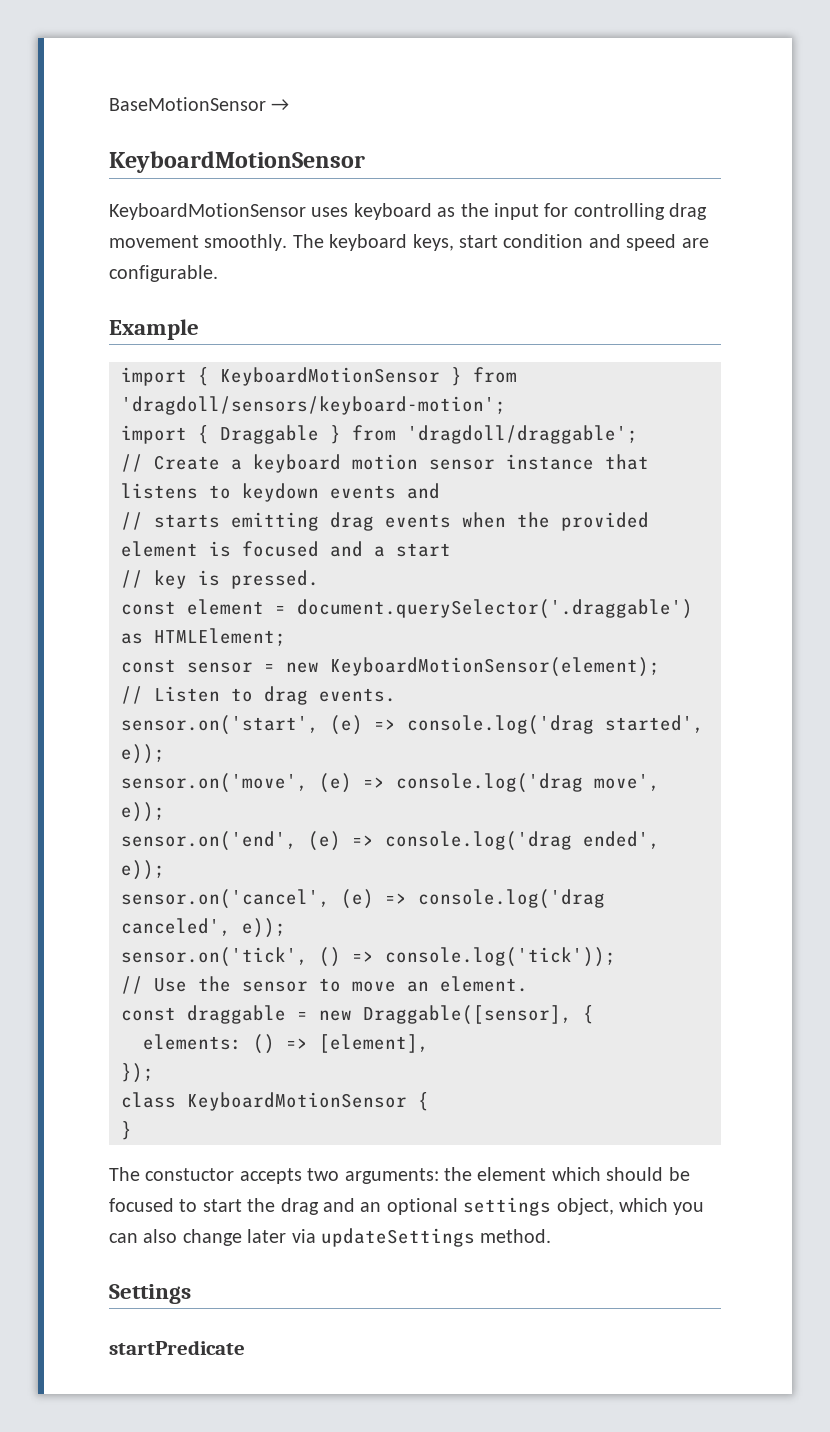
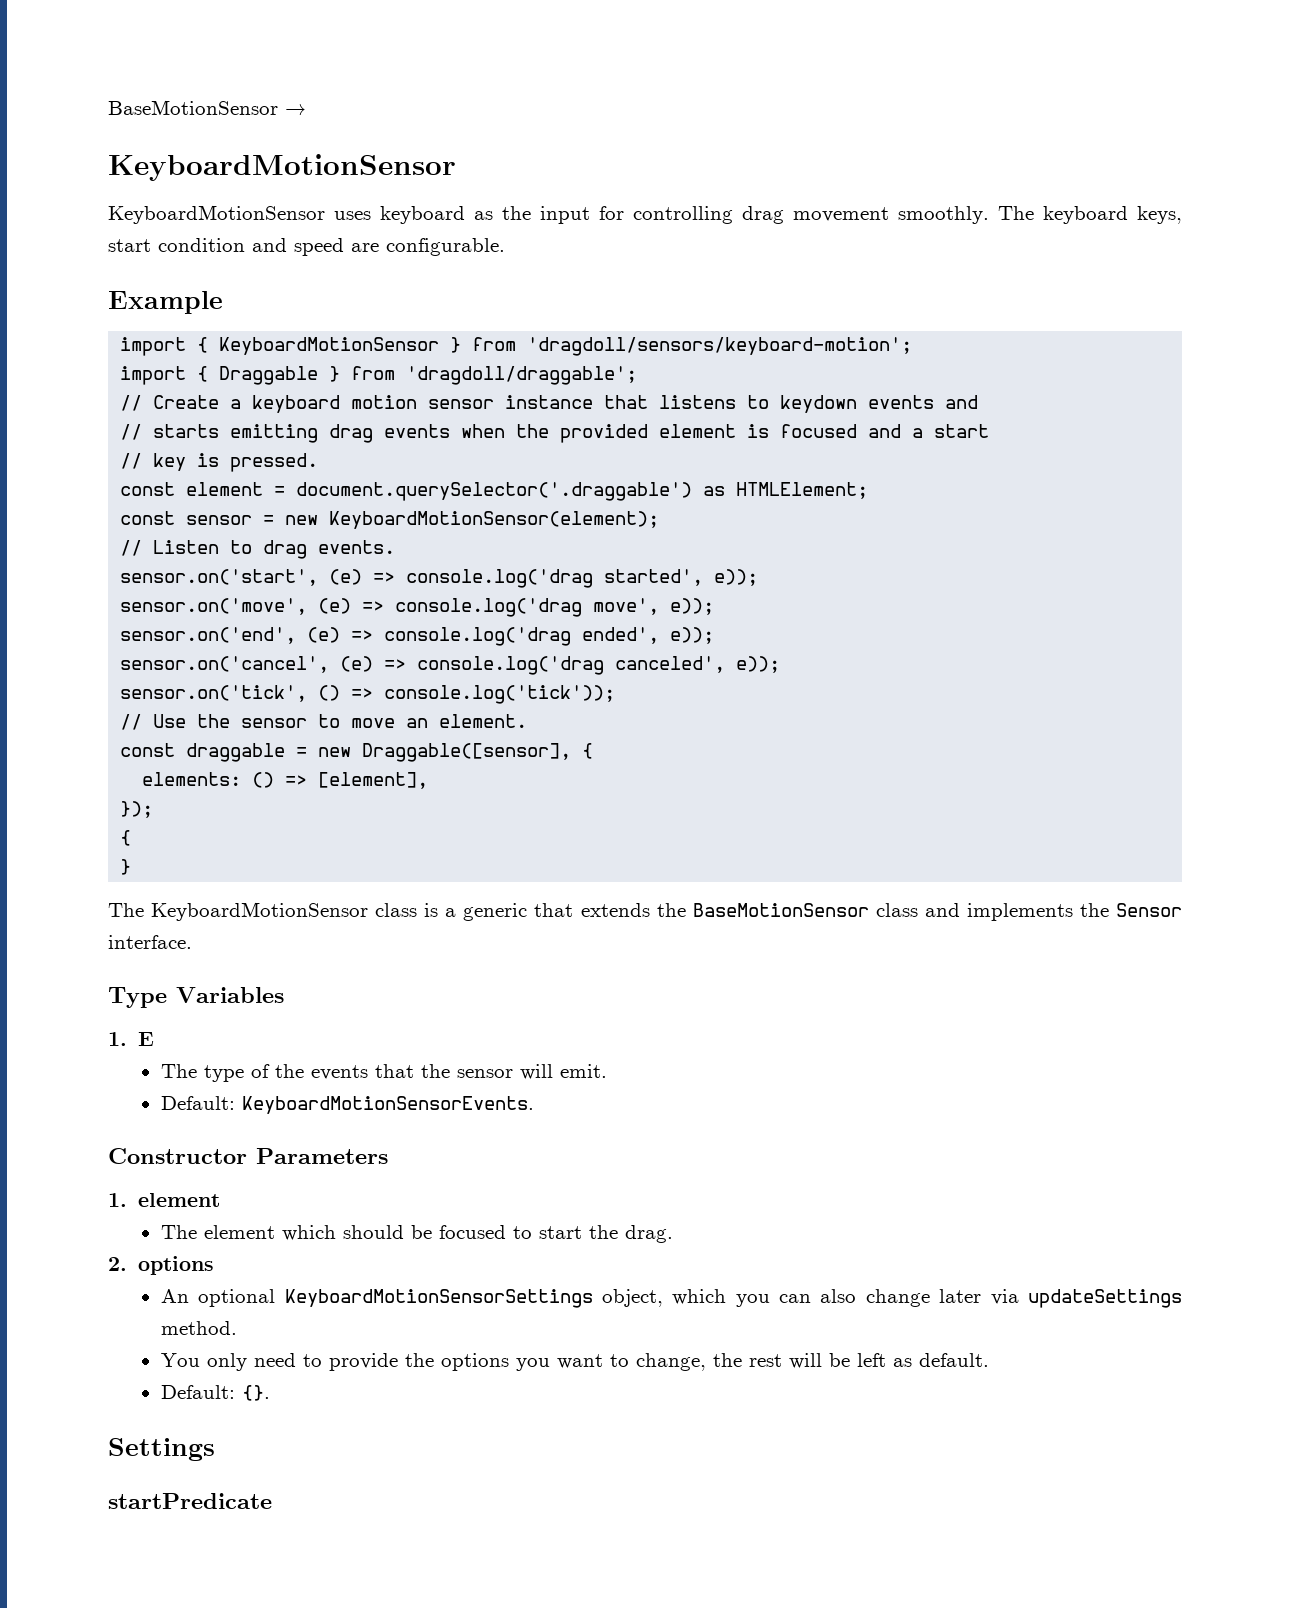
  });
- class KeyboardMotionSensor {
+ {
- The constuctor accepts two arguments: the element which should be focused to start the drag and an optional settings object, which you can also change later via updateSettings method.
+ The KeyboardMotionSensor class is a generic that extends the BaseMotionSensor class and implements the Sensor interface.
+ Type Variables
+ 1. E
+ The type of the events that the sensor will emit.
+ Default: KeyboardMotionSensorEvents.
+ Constructor Parameters
+ 1. element
+ The element which should be focused to start the drag.
+ 2. options
+ An optional KeyboardMotionSensorSettings object, which you can also change later via updateSettings method.
+ You only need to provide the options you want to change, the rest will be left as default.
+ Default: {}.

